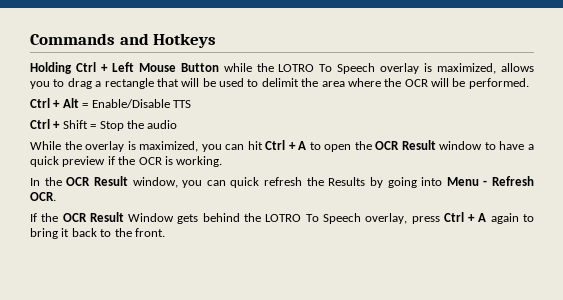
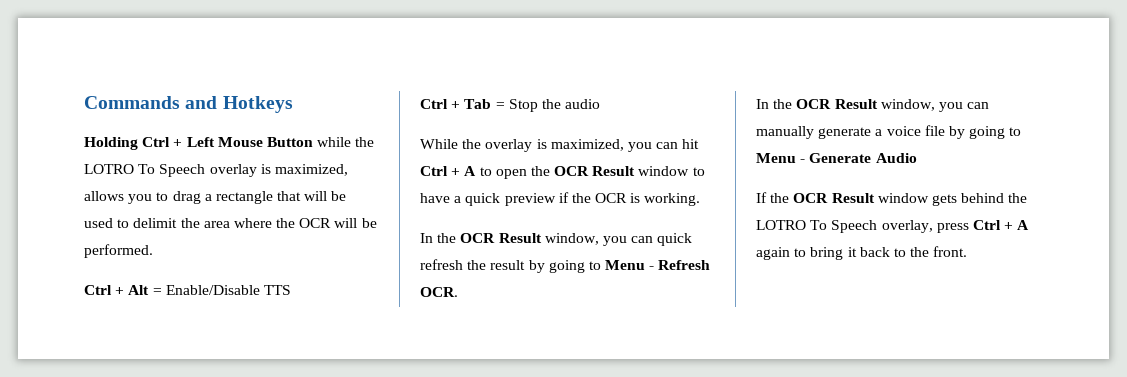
- Ctrl + Shift = Stop the audio
+ Ctrl + Tab = Stop the audio
- In the OCR Result window, you can quick refresh the Results by going into Menu - Refresh OCR.
+ In the OCR Result window, you can quick refresh the result by going to Menu - Refresh OCR.
+ In the OCR Result window, you can manually generate a voice file by going to Menu - Generate Audio
- If the OCR Result Window gets behind the LOTRO To Speech overlay, press Ctrl + A again to bring it back to the front.
+ If the OCR Result window gets behind the LOTRO To Speech overlay, press Ctrl + A again to bring it back to the front.

